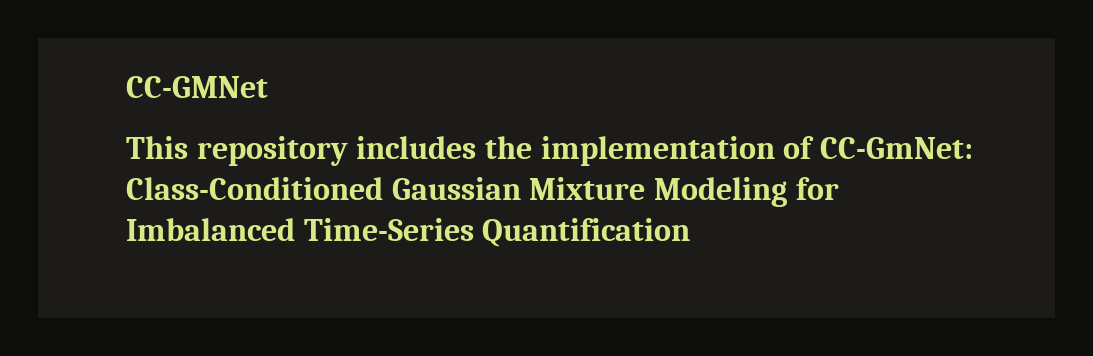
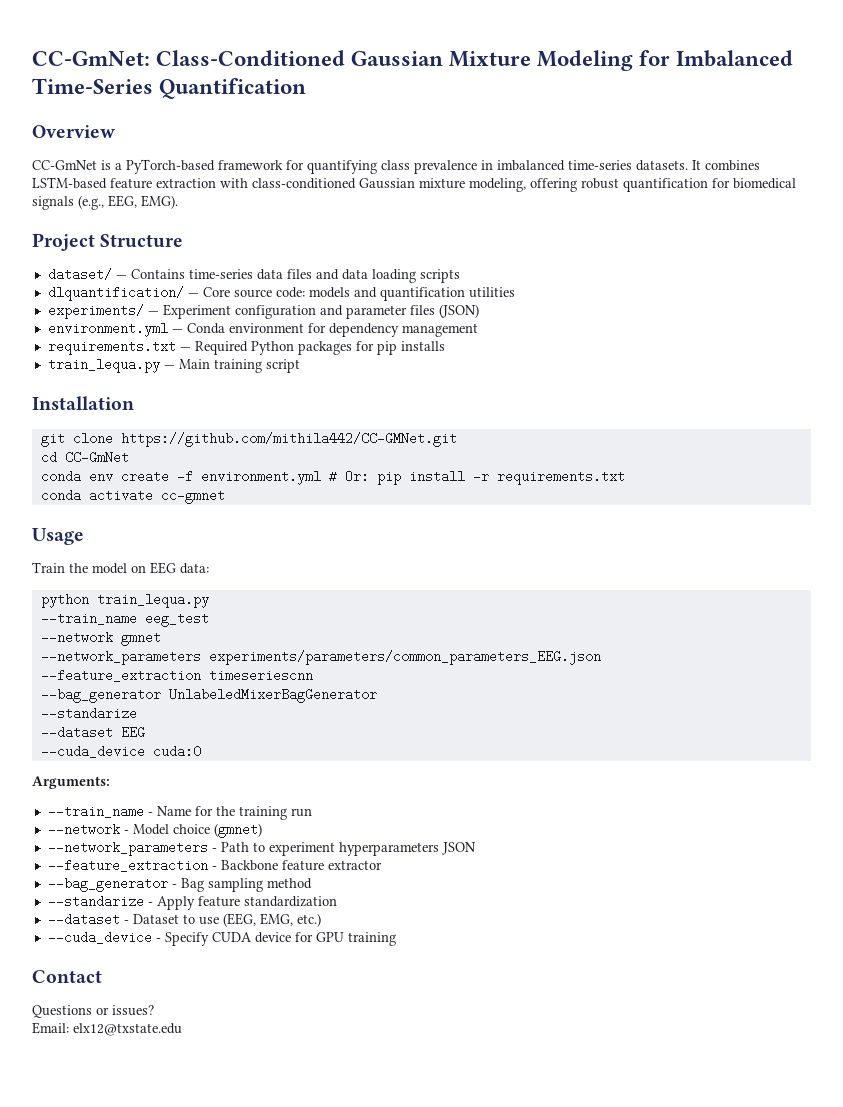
- CC-GMNet
- This repository includes the implementation of CC-GmNet: Class-Conditioned Gaussian Mixture Modeling for Imbalanced Time-Series Quantification
+ CC-GmNet: Class-Conditioned Gaussian Mixture Modeling for Imbalanced Time-Series Quantification
+ Overview
+ CC-GmNet is a PyTorch-based framework for quantifying class prevalence in imbalanced time-series datasets. It combines LSTM-based feature extraction with class-conditioned Gaussian mixture modeling, offering robust quantification for biomedical signals (e.g., EEG, EMG).
+ Project Structure
+ dataset/ — Contains time-series data files and data loading scripts
+ dlquantification/ — Core source code: models and quantification utilities
+ experiments/ — Experiment configuration and parameter files (JSON)
+ environment.yml — Conda environment for dependency management
+ requirements.txt — Required Python packages for pip installs
+ train_lequa.py — Main training script
+ Installation
+ git clone https://github.com/mithila442/CC-GMNet.git
+ cd CC-GmNet
+ conda env create -f environment.yml # Or: pip install -r requirements.txt
+ conda activate cc-gmnet
+ Usage
+ Train the model on EEG data:
+ python train_lequa.py
+ --train_name eeg_test
+ --network gmnet
+ --network_parameters experiments/parameters/common_parameters_EEG.json
+ --feature_extraction timeseriescnn
+ --bag_generator UnlabeledMixerBagGenerator
+ --standarize
+ --dataset EEG
+ --cuda_device cuda:0
+ Arguments:
+ --train_name - Name for the training run
+ --network - Model choice (gmnet)
+ --network_parameters - Path to experiment hyperparameters JSON
+ --feature_extraction - Backbone feature extractor
+ --bag_generator - Bag sampling method
+ --standarize - Apply feature standardization
+ --dataset - Dataset to use (EEG, EMG, etc.)
+ --cuda_device - Specify CUDA device for GPU training
+ Contact
+ Questions or issues?
+ Email: elx12@txstate.edu

